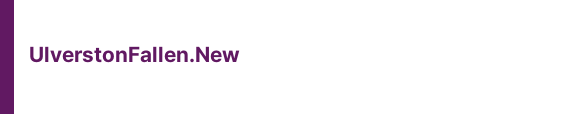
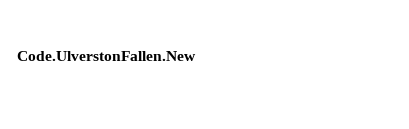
- UlverstonFallen.New
+ Code.UlverstonFallen.New

